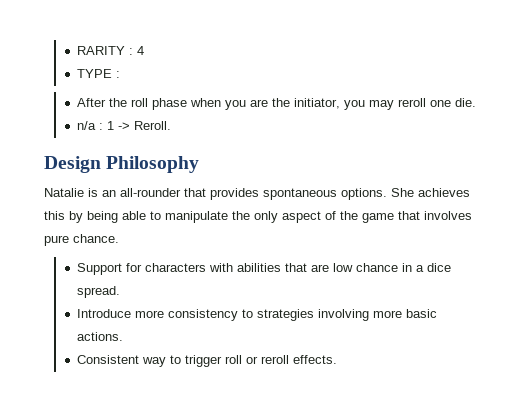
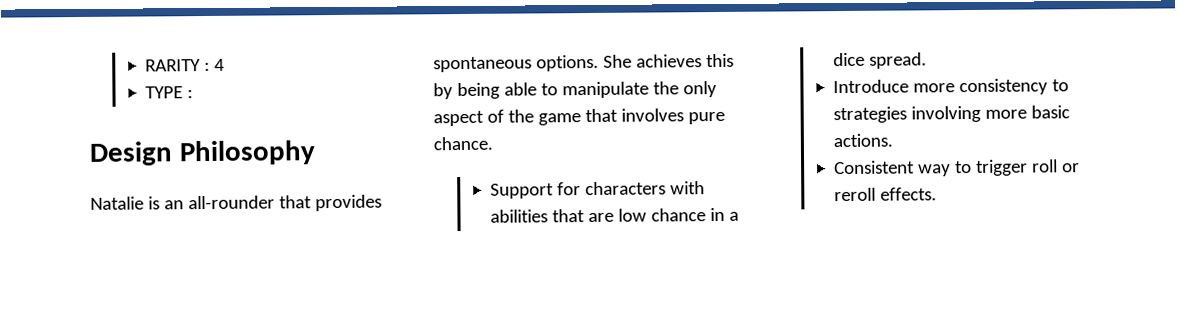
- After the roll phase when you are the initiator, you may reroll one die.
- n/a : 1 -> Reroll.

